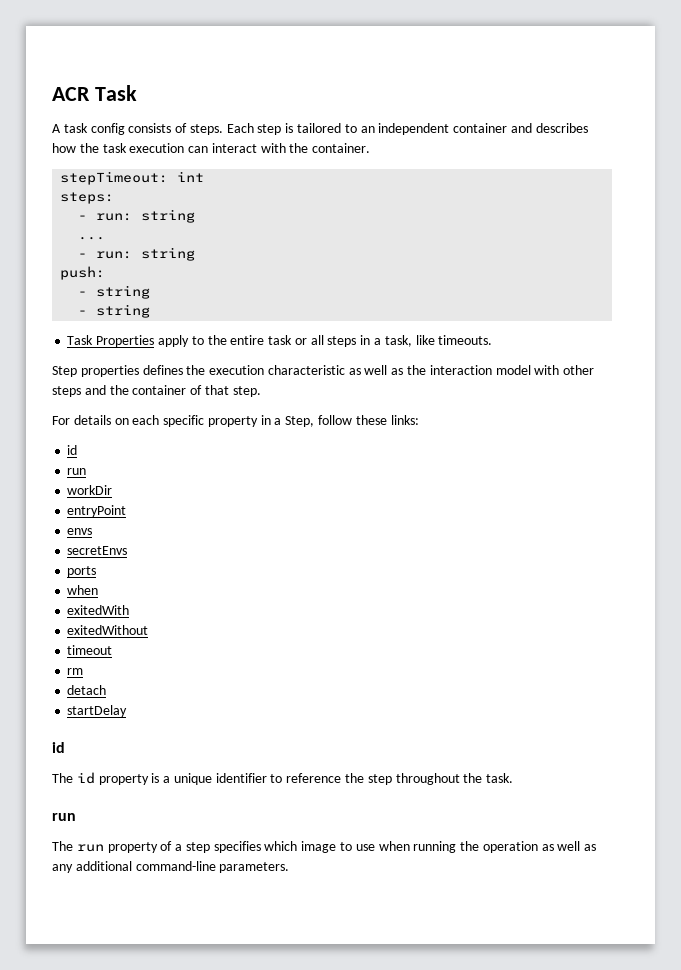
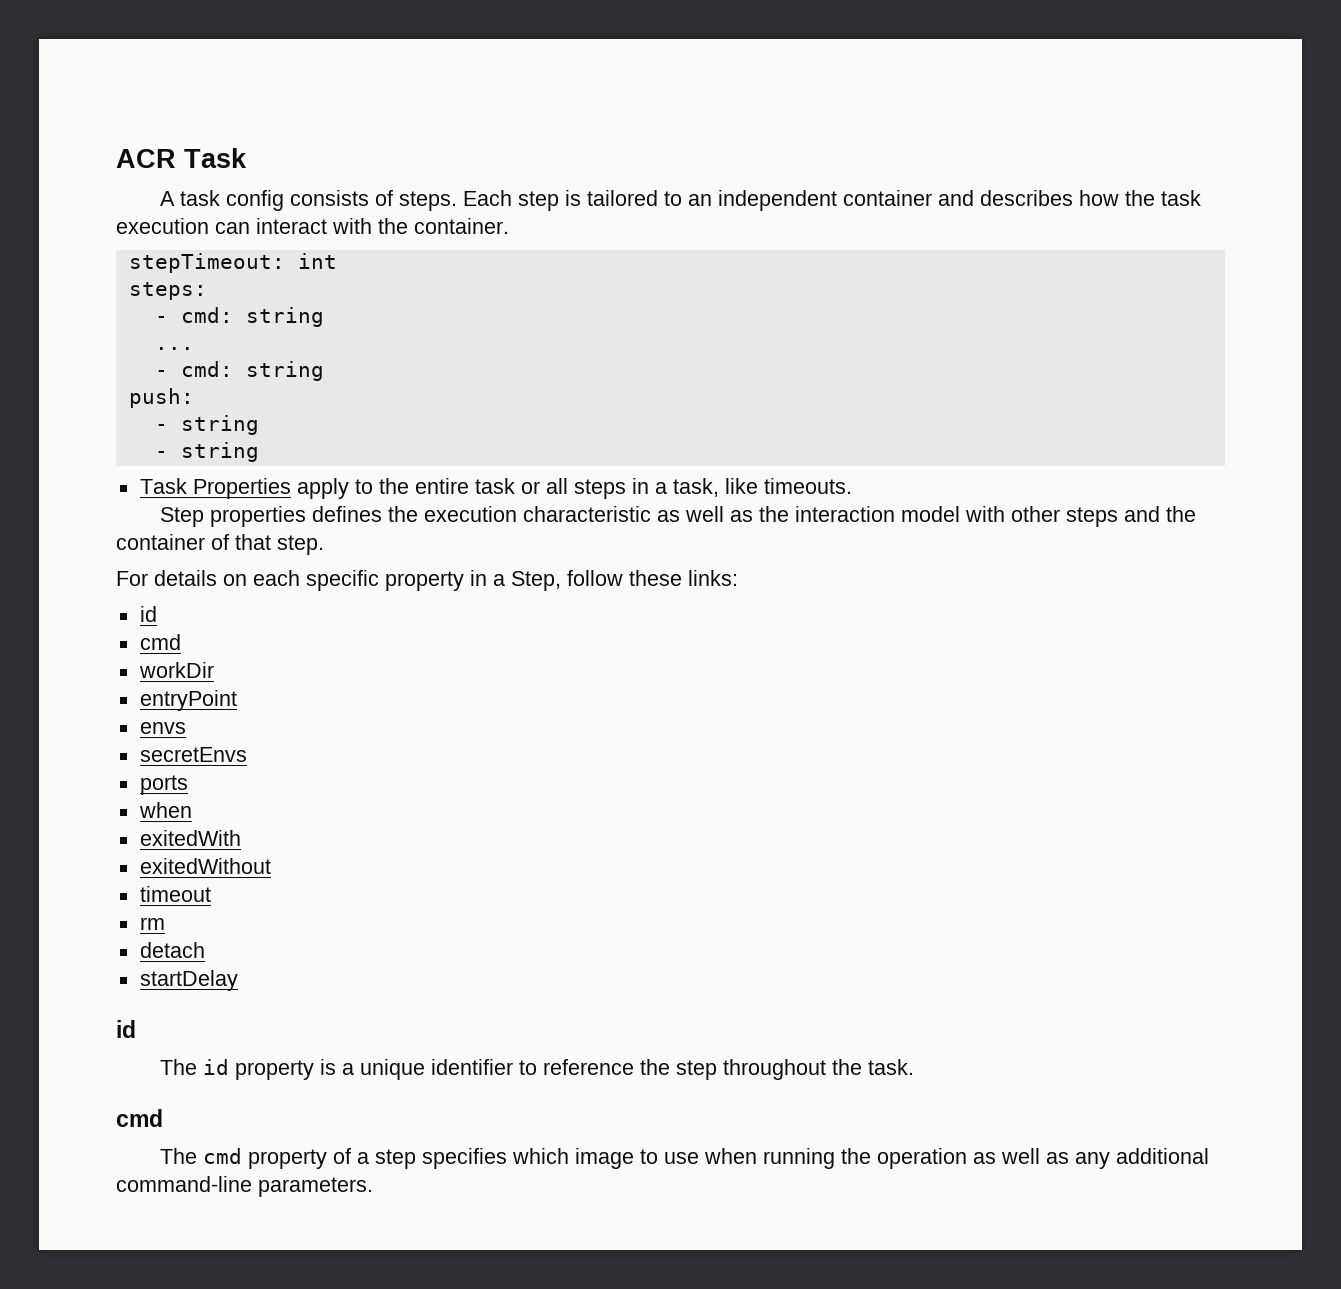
  steps:
- - run: string
+ - cmd: string
  ...
- - run: string
+ - cmd: string
  For details on each specific property in a Step, follow these links:
  id
- run
+ cmd
  The id property is a unique identifier to reference the step throughout the task.
- run
- The run property of a step specifies which image to use when running the operation as well as any additional command-line parameters.
+ cmd
+ The cmd property of a step specifies which image to use when running the operation as well as any additional command-line parameters.

